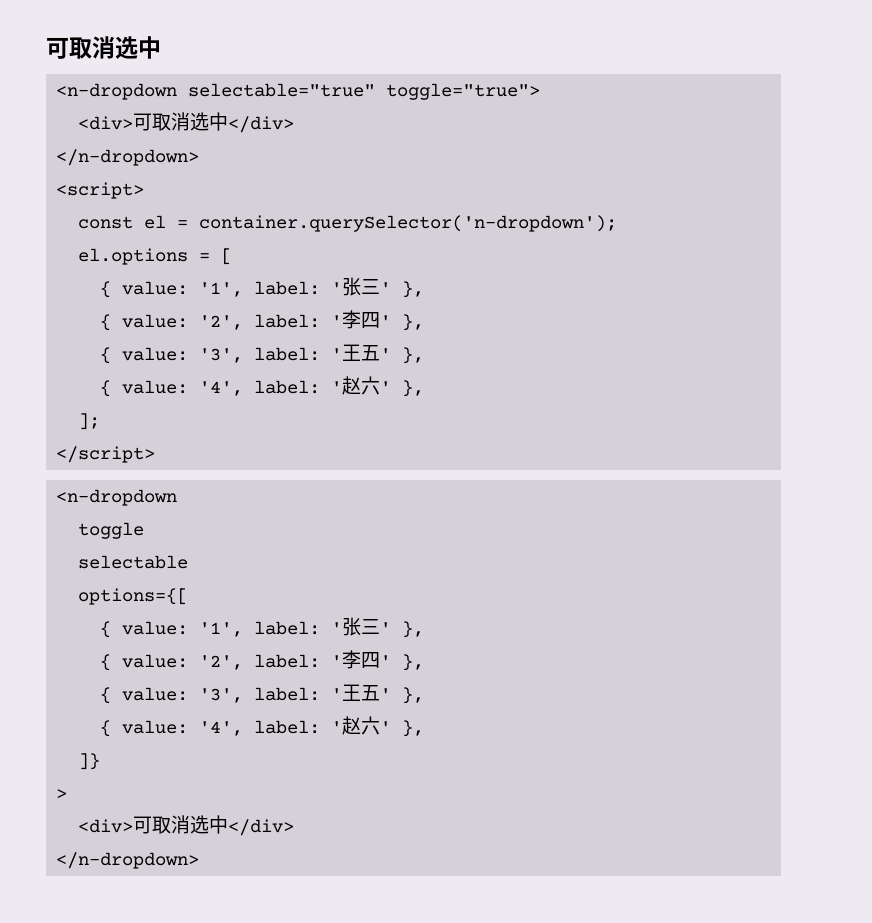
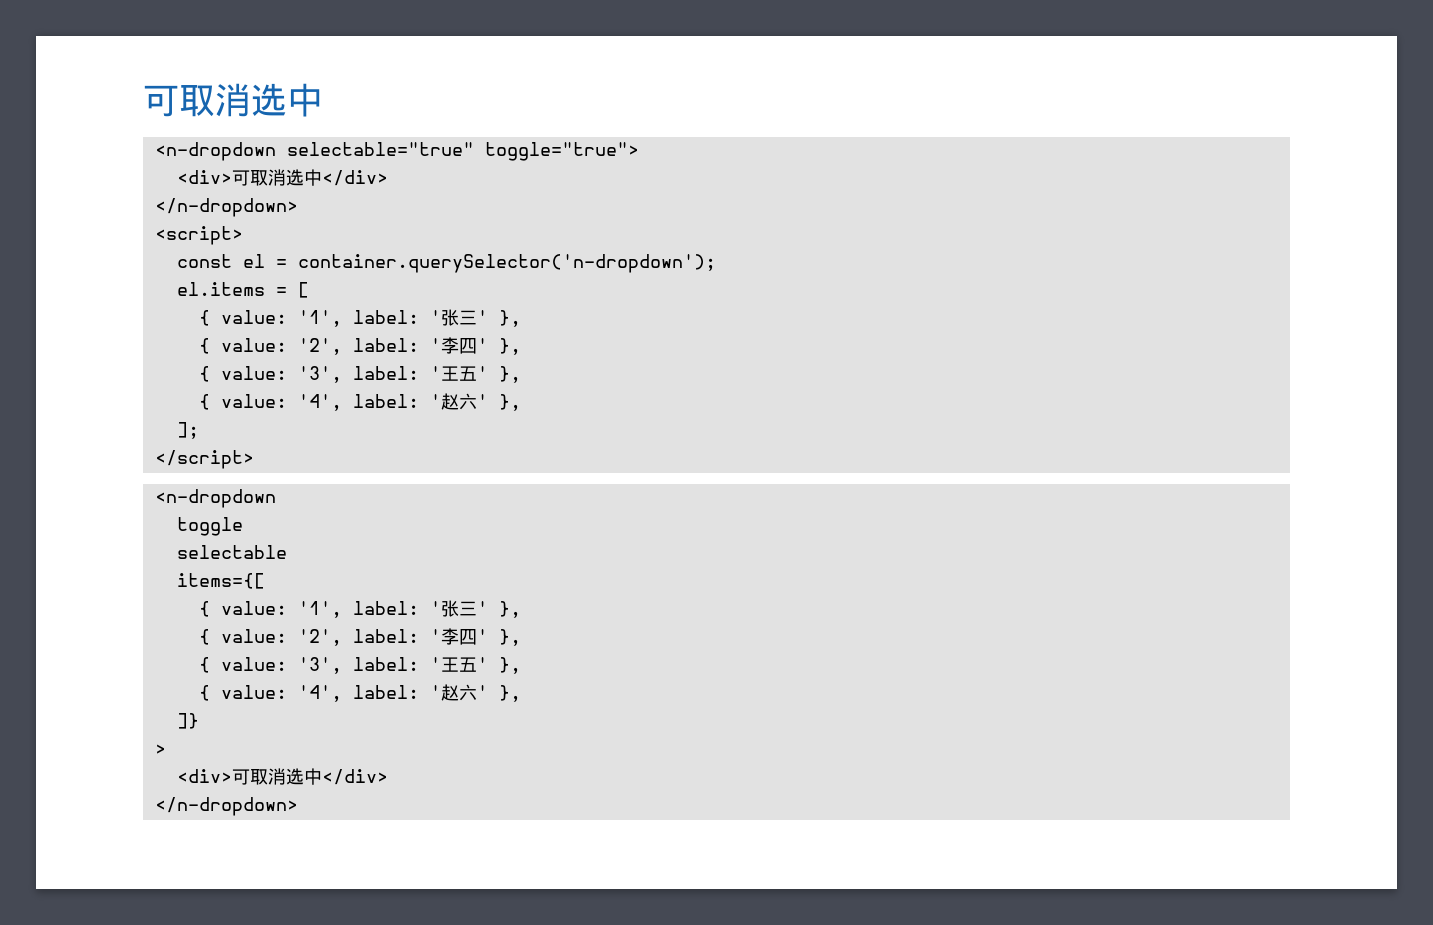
- el.options = [
+ el.items = [
- options={[
+ items={[

